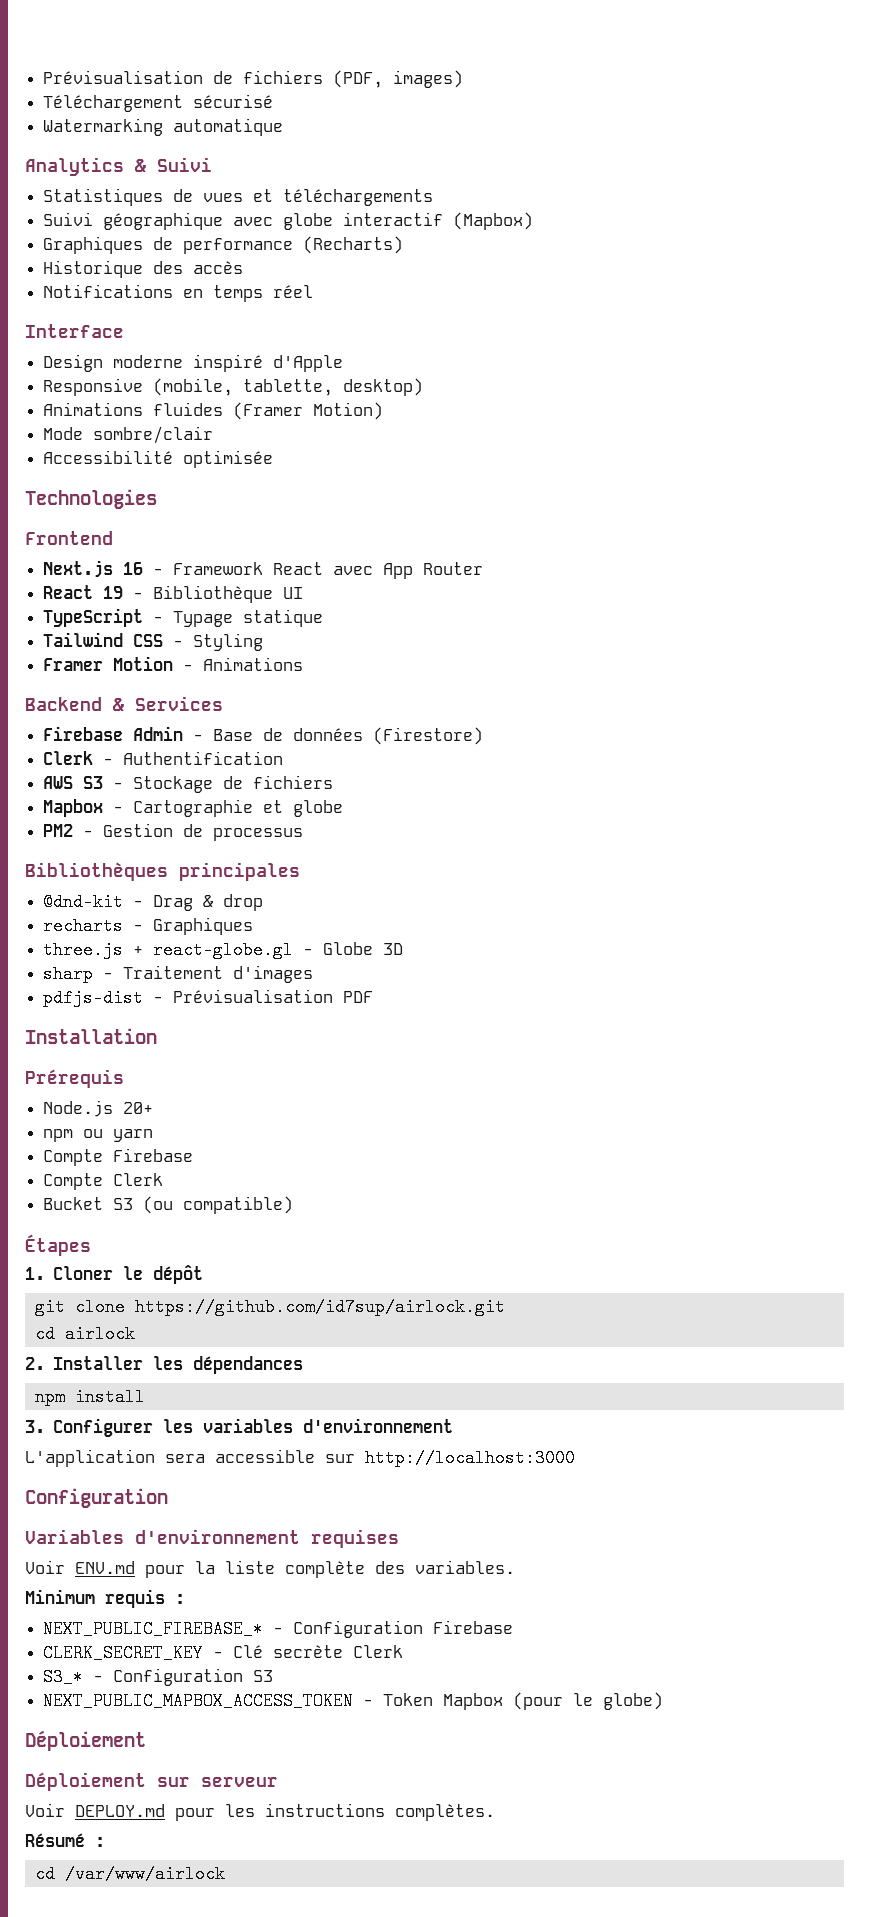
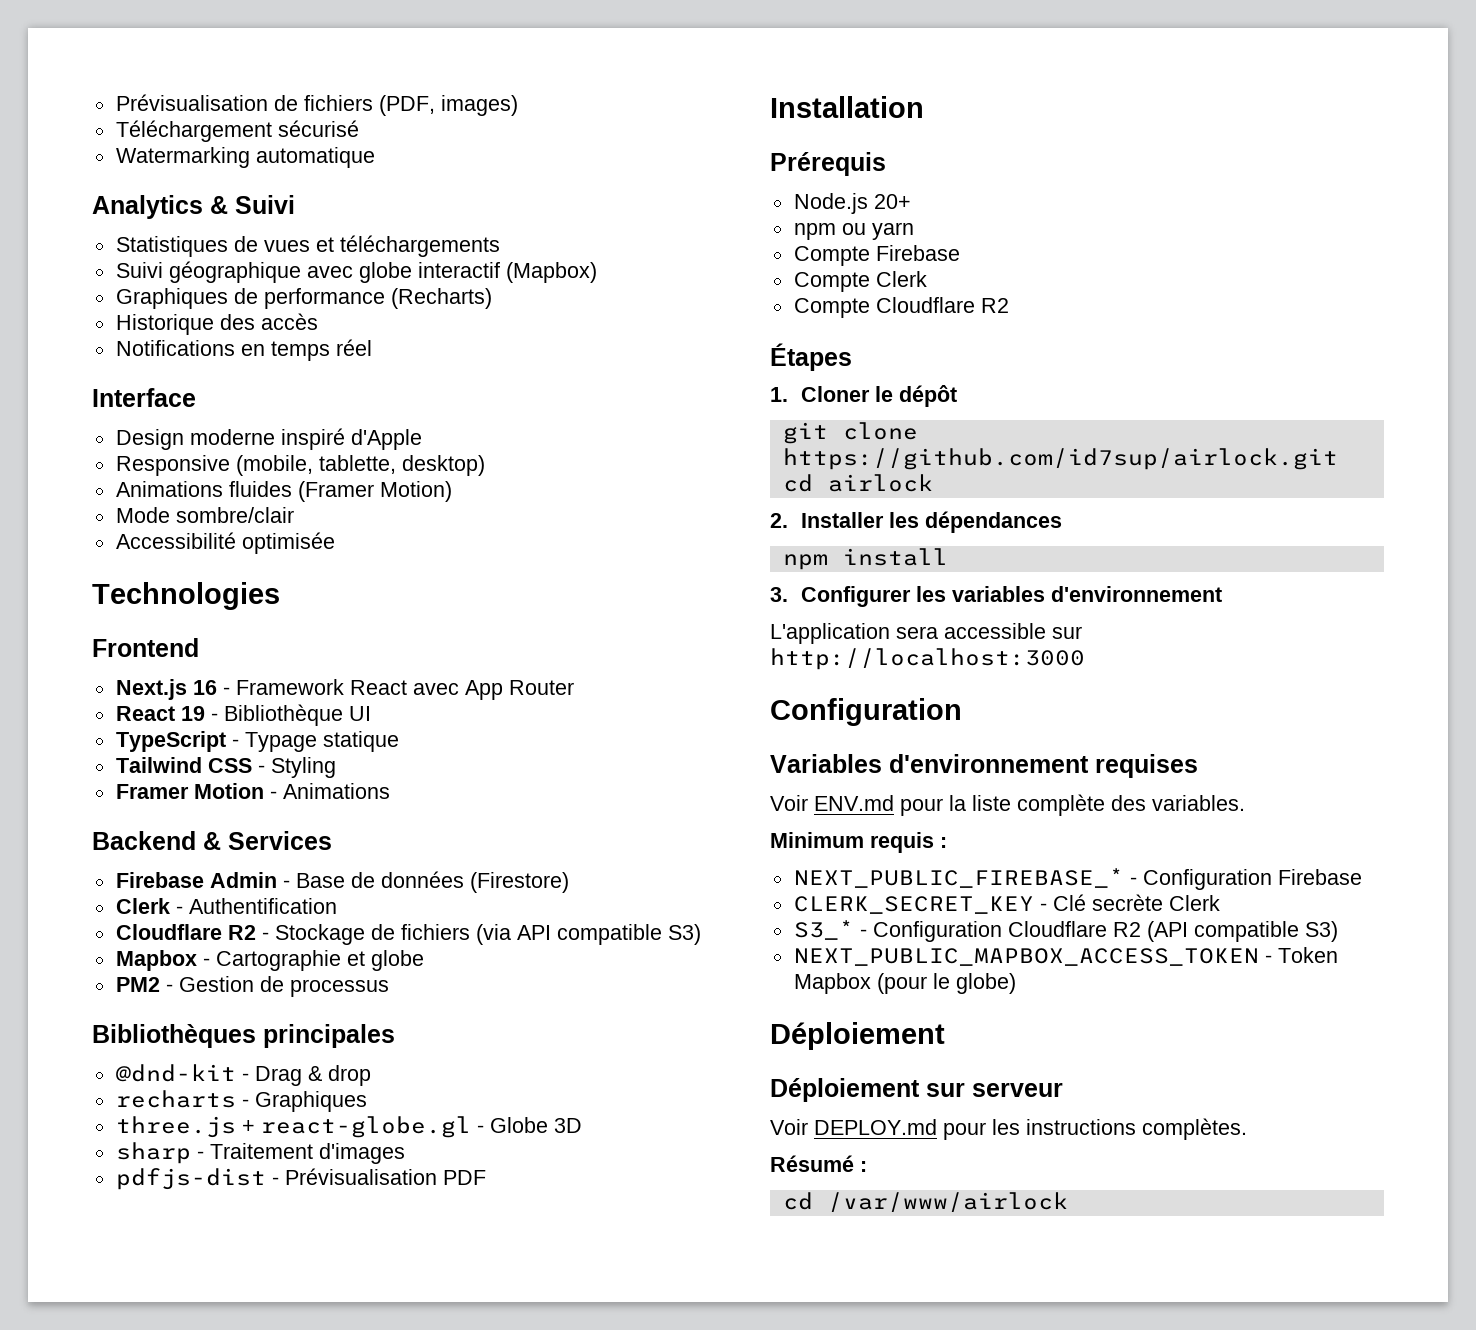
- AWS S3 - Stockage de fichiers
+ Cloudflare R2 - Stockage de fichiers (via API compatible S3)
- Bucket S3 (ou compatible)
+ Compte Cloudflare R2
- S3_* - Configuration S3
+ S3_* - Configuration Cloudflare R2 (API compatible S3)

